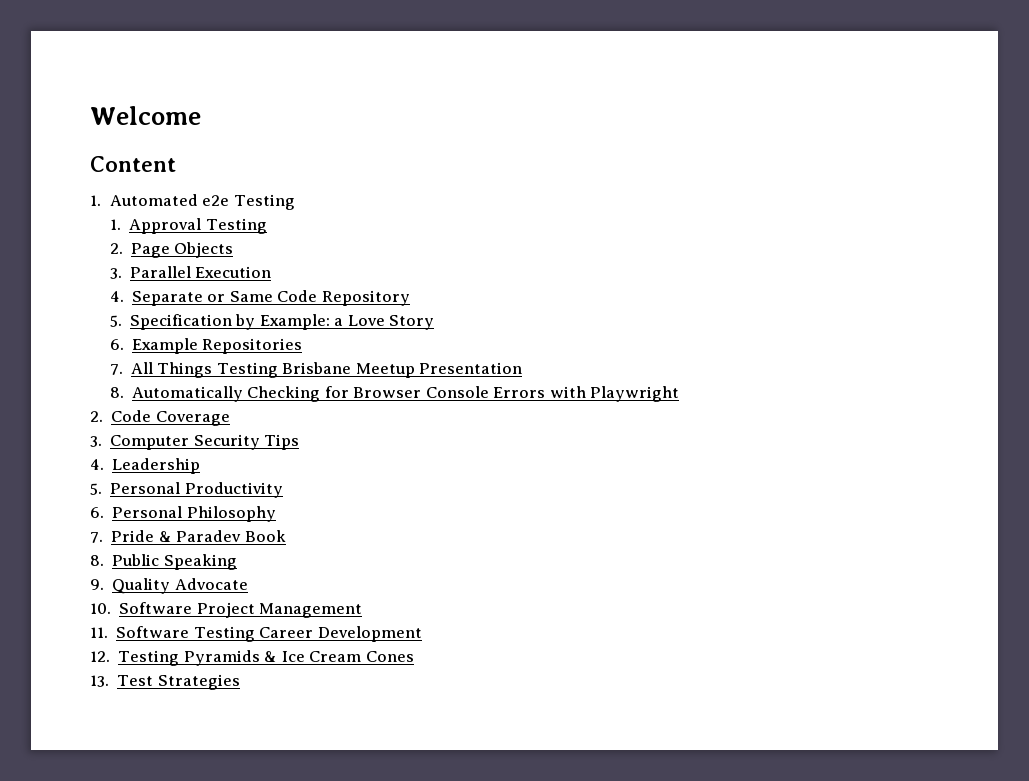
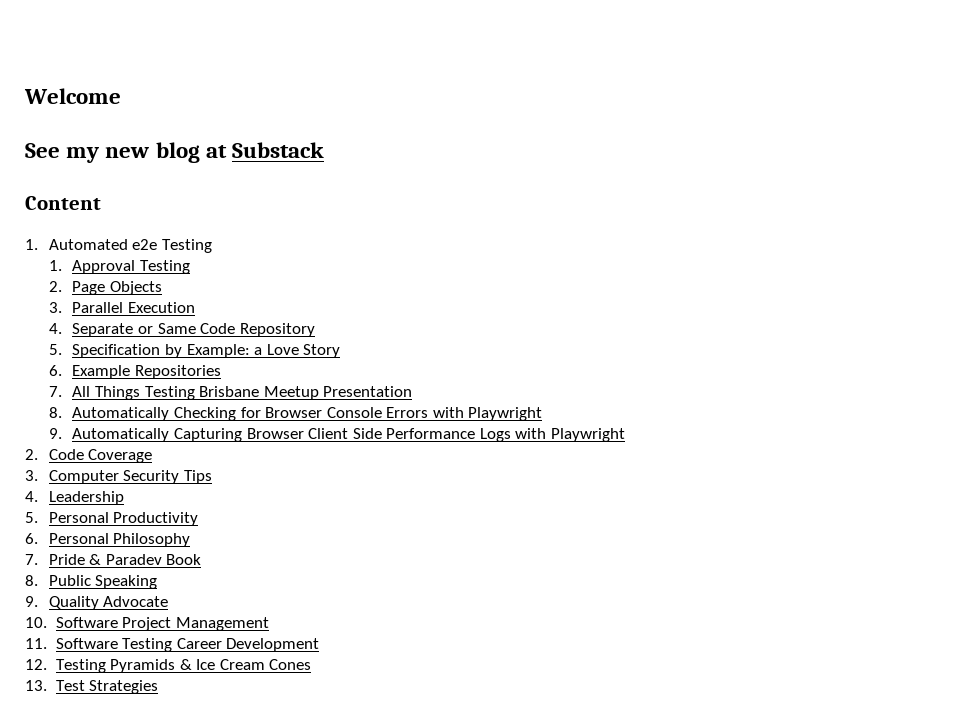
+ See my new blog at Substack
+ 9. Automatically Capturing Browser Client Side Performance Logs with Playwright

